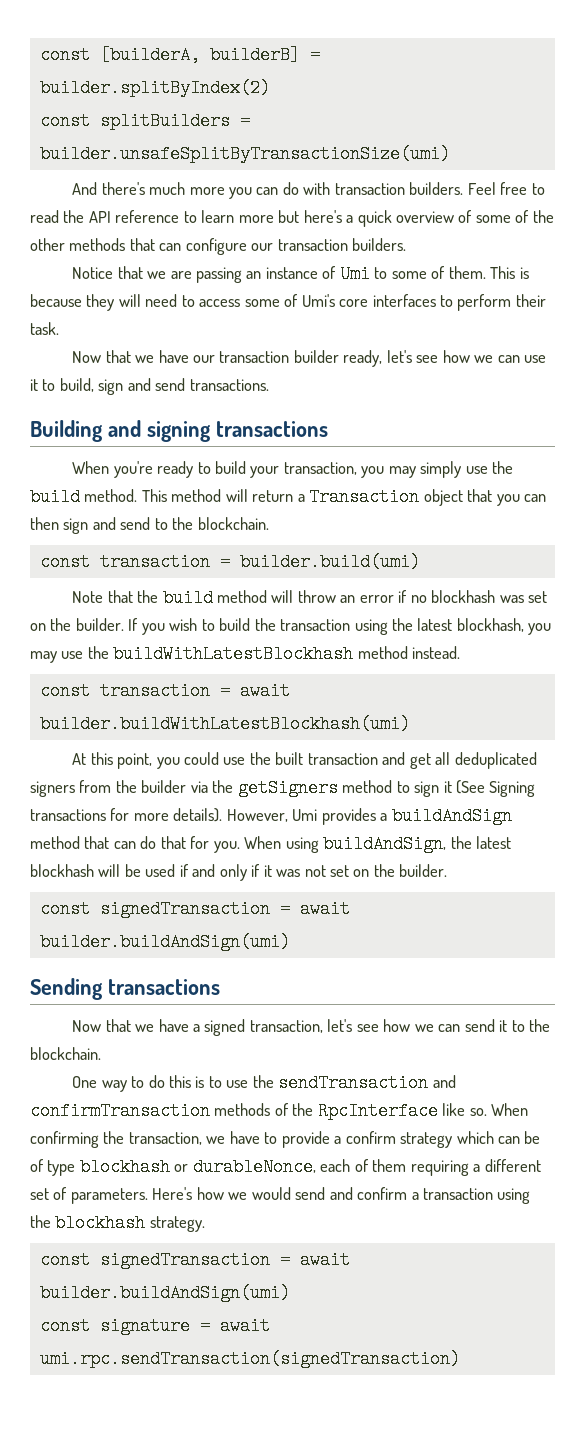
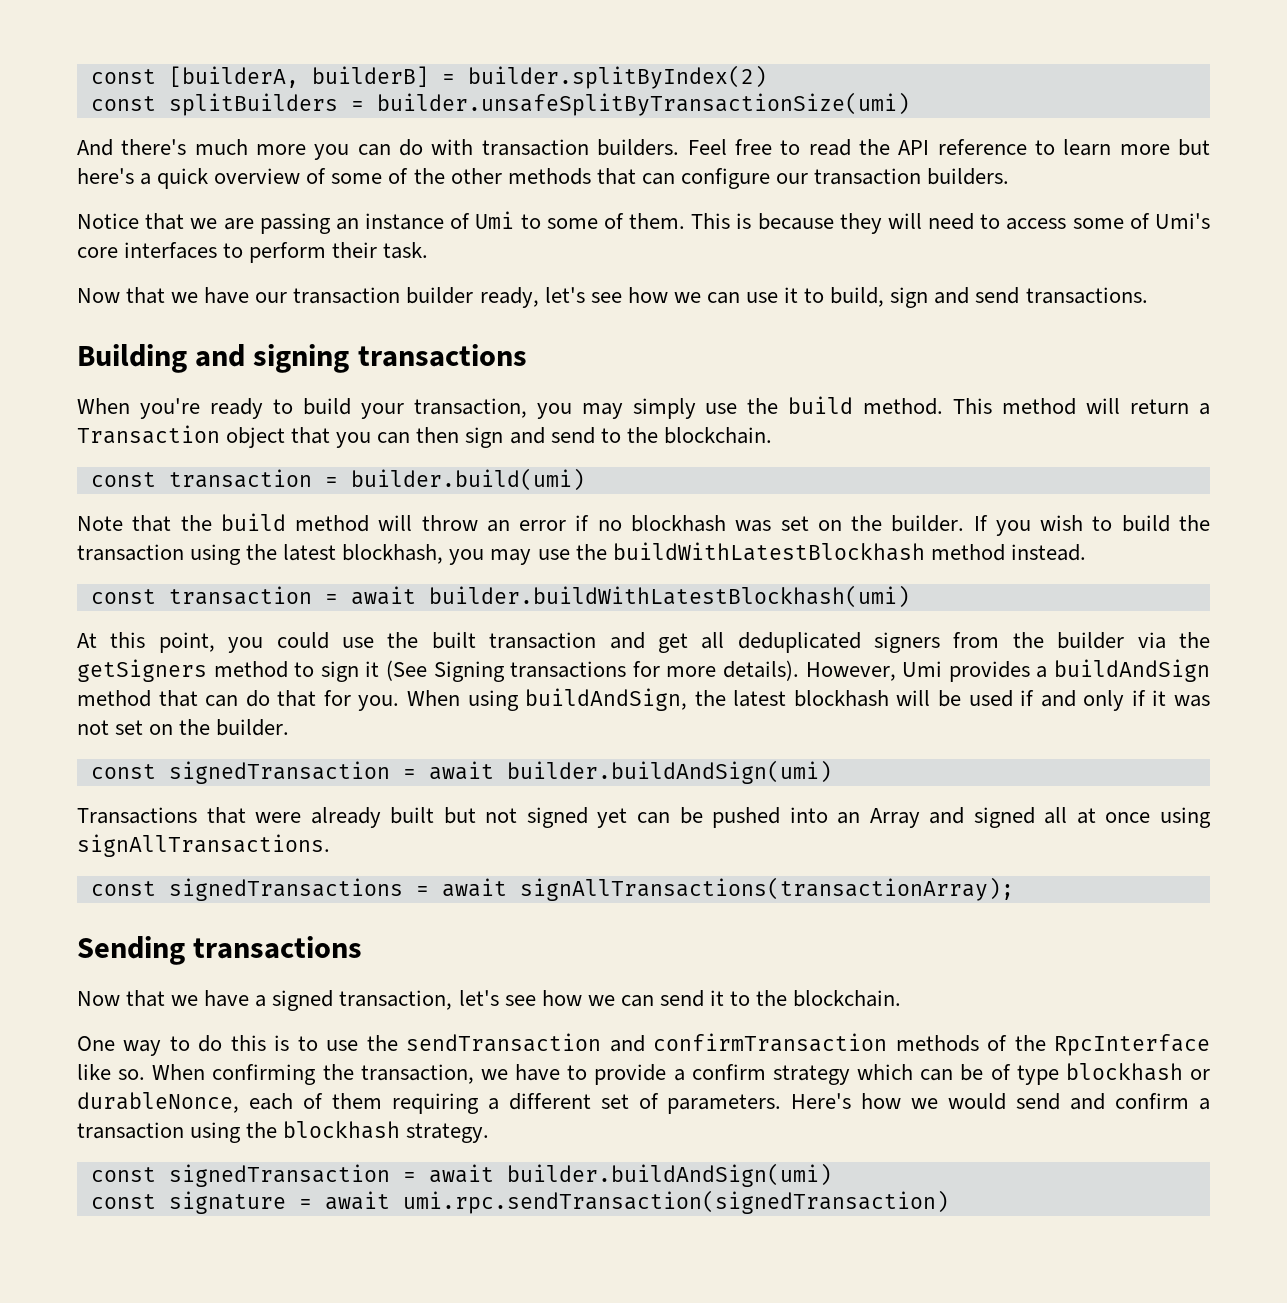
+ Transactions that were already built but not signed yet can be pushed into an Array and signed all at once using signAllTransactions.
+ const signedTransactions = await signAllTransactions(transactionArray);

